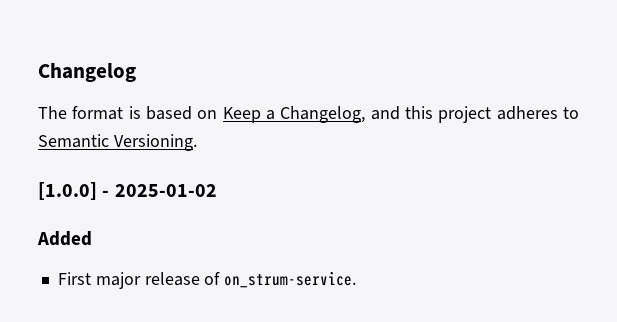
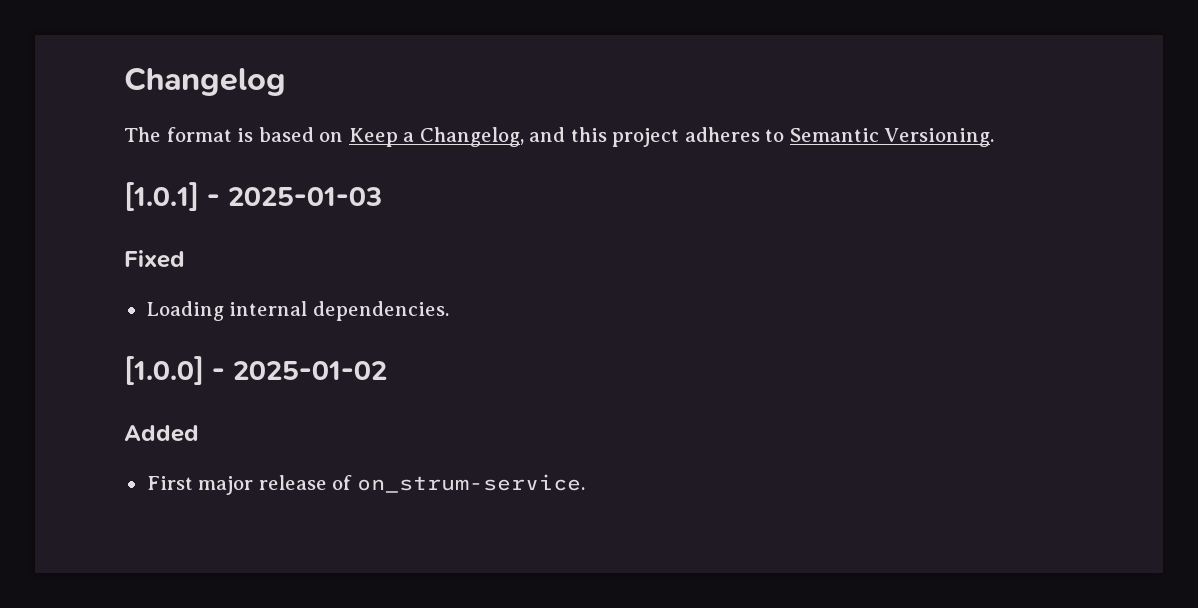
+ [1.0.1] - 2025-01-03
+ Fixed
+ Loading internal dependencies.

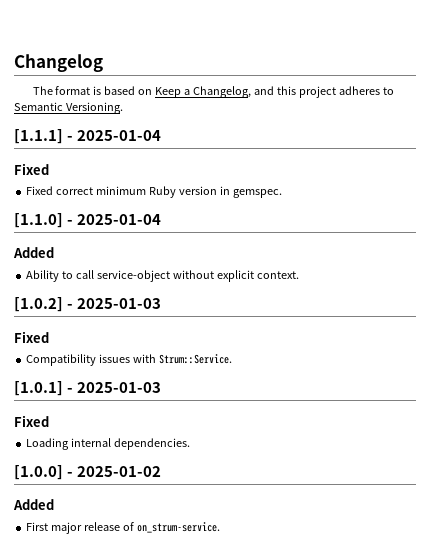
+ [1.1.1] - 2025-01-04
+ Fixed
+ Fixed correct minimum Ruby version in gemspec.
+ [1.1.0] - 2025-01-04
+ Added
+ Ability to call service-object without explicit context.
+ [1.0.2] - 2025-01-03
+ Fixed
+ Compatibility issues with Strum::Service.

